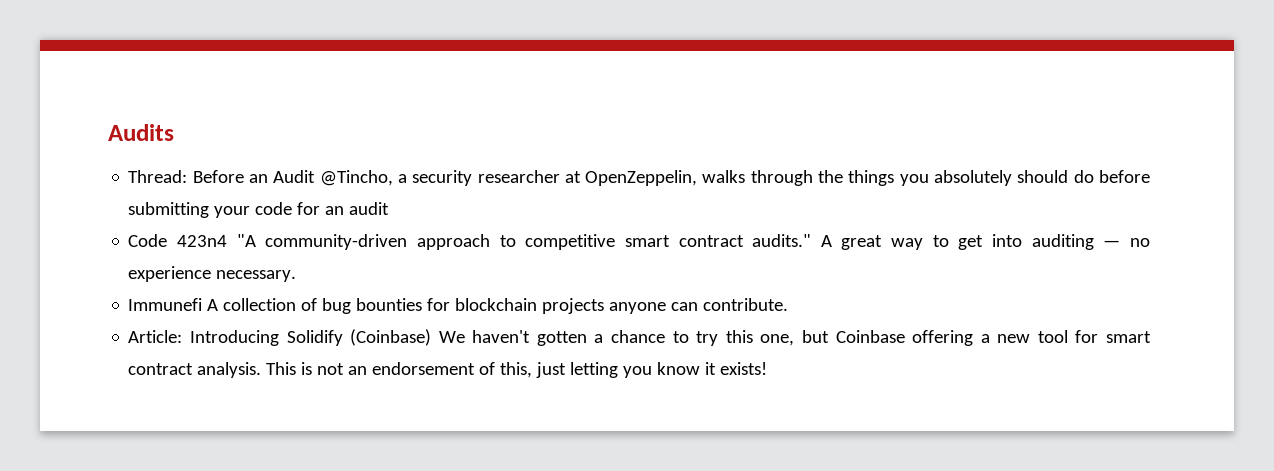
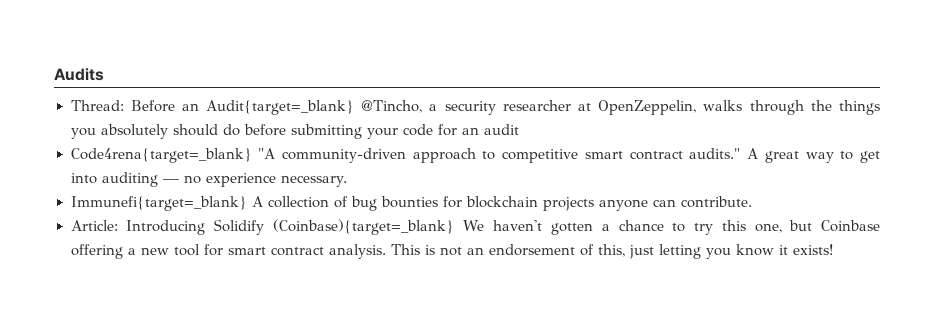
- Thread: Before an Audit @Tincho, a security researcher at OpenZeppelin, walks through the things you absolutely should do before submitting your code for an audit
+ Thread: Before an Audit{target=_blank} @Tincho, a security researcher at OpenZeppelin, walks through the things you absolutely should do before submitting your code for an audit
- Code 423n4 "A community-driven approach to competitive smart contract audits."
+ Code4rena{target=_blank} "A community-driven approach to competitive smart contract audits."
- Immunefi A collection of bug bounties for blockchain projects anyone can contribute.
+ Immunefi{target=_blank} A collection of bug bounties for blockchain projects anyone can contribute.
- Article: Introducing Solidify (Coinbase) We haven't gotten a chance to try this one, but Coinbase offering a new tool for smart contract analysis.
+ Article: Introducing Solidify (Coinbase){target=_blank} We haven't gotten a chance to try this one, but Coinbase offering a new tool for smart contract analysis.

